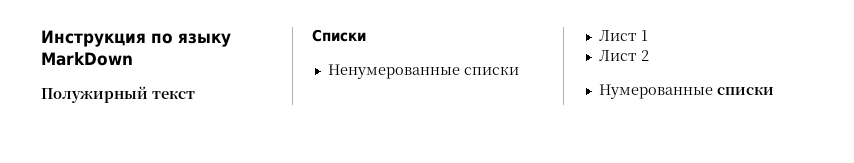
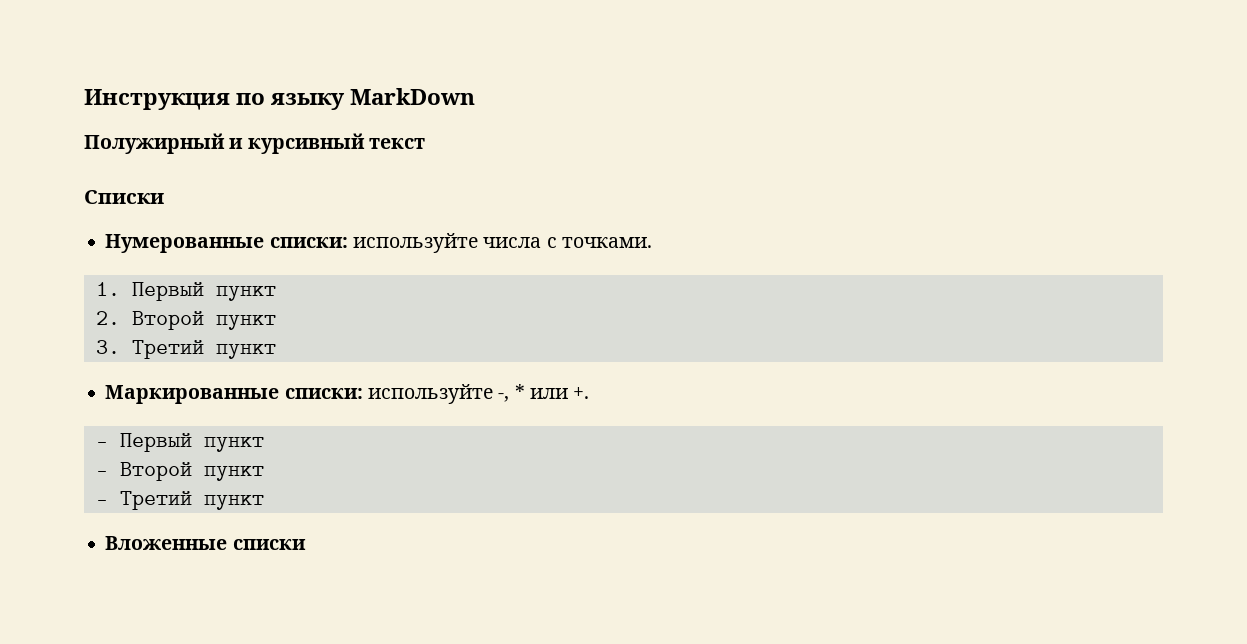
- Полужирный текст
+ Полужирный и курсивный текст
- Ненумерованные списки
- Лист 1
- Лист 2
- Нумерованные списки
+ Нумерованные списки: используйте числа с точками.
+ 1. Первый пункт
+ 2. Второй пункт
+ 3. Третий пункт
+ Маркированные списки: используйте -, * или +.
+ - Первый пункт
+ - Второй пункт
+ - Третий пункт
+ Вложенные списки

